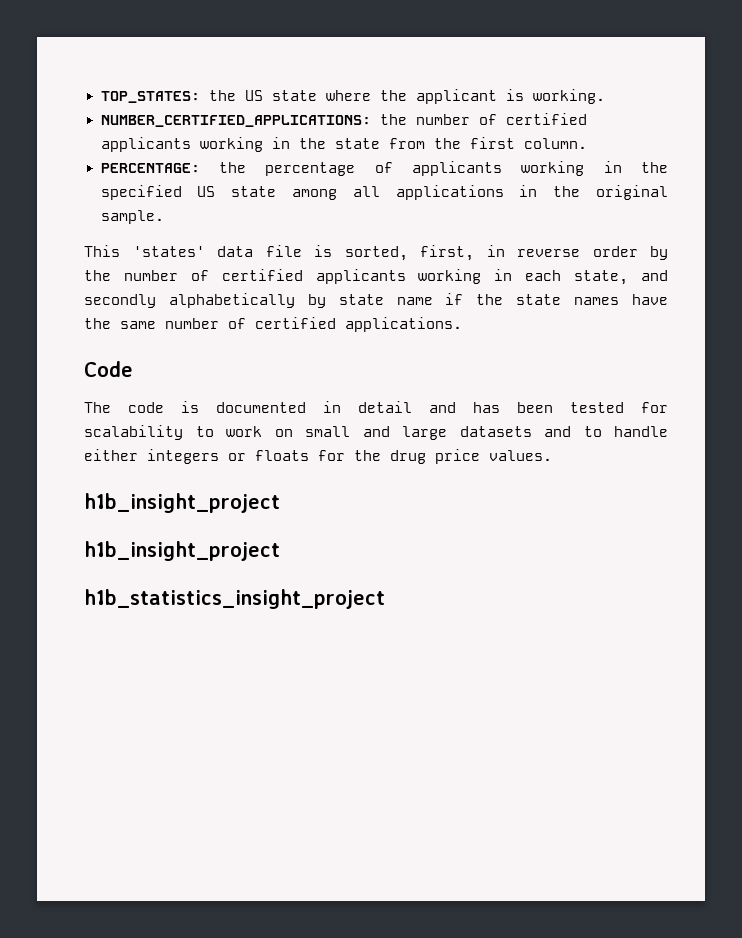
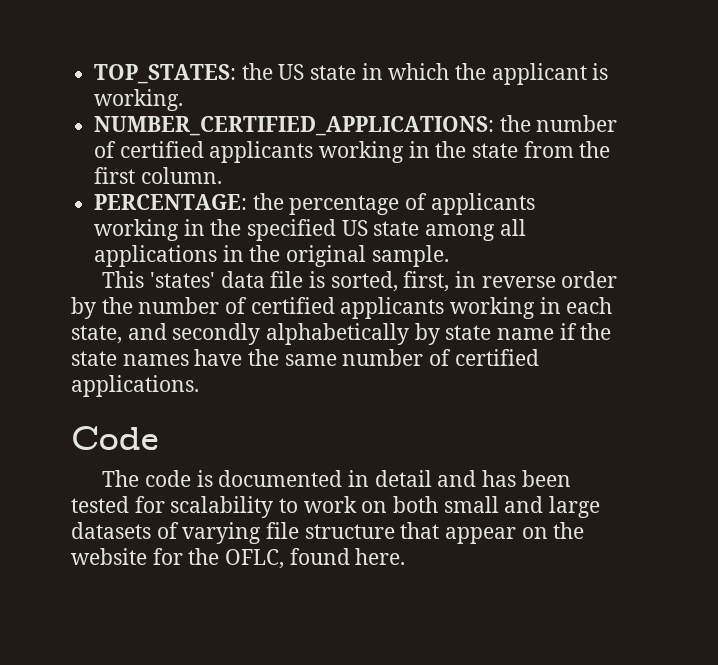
- TOP_STATES: the US state where the applicant is working.
+ TOP_STATES: the US state in which the applicant is working.
- The code is documented in detail and has been tested for scalability to work on small and large datasets and to handle either integers or floats for the drug price values.
- h1b_insight_project
- h1b_insight_project
- h1b_statistics_insight_project
+ The code is documented in detail and has been tested for scalability to work on both small and large datasets of varying file structure that appear on the website for the OFLC, found here.

